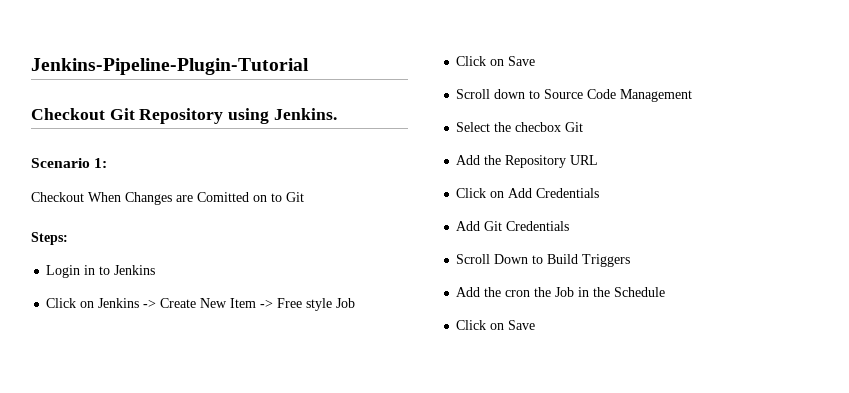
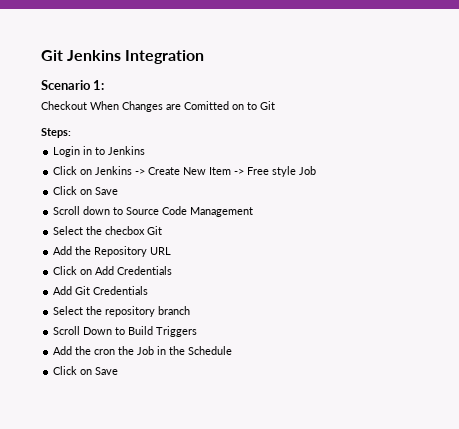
- Jenkins-Pipeline-Plugin-Tutorial
- Checkout Git Repository using Jenkins.
+ Git Jenkins Integration
+ Select the repository branch

